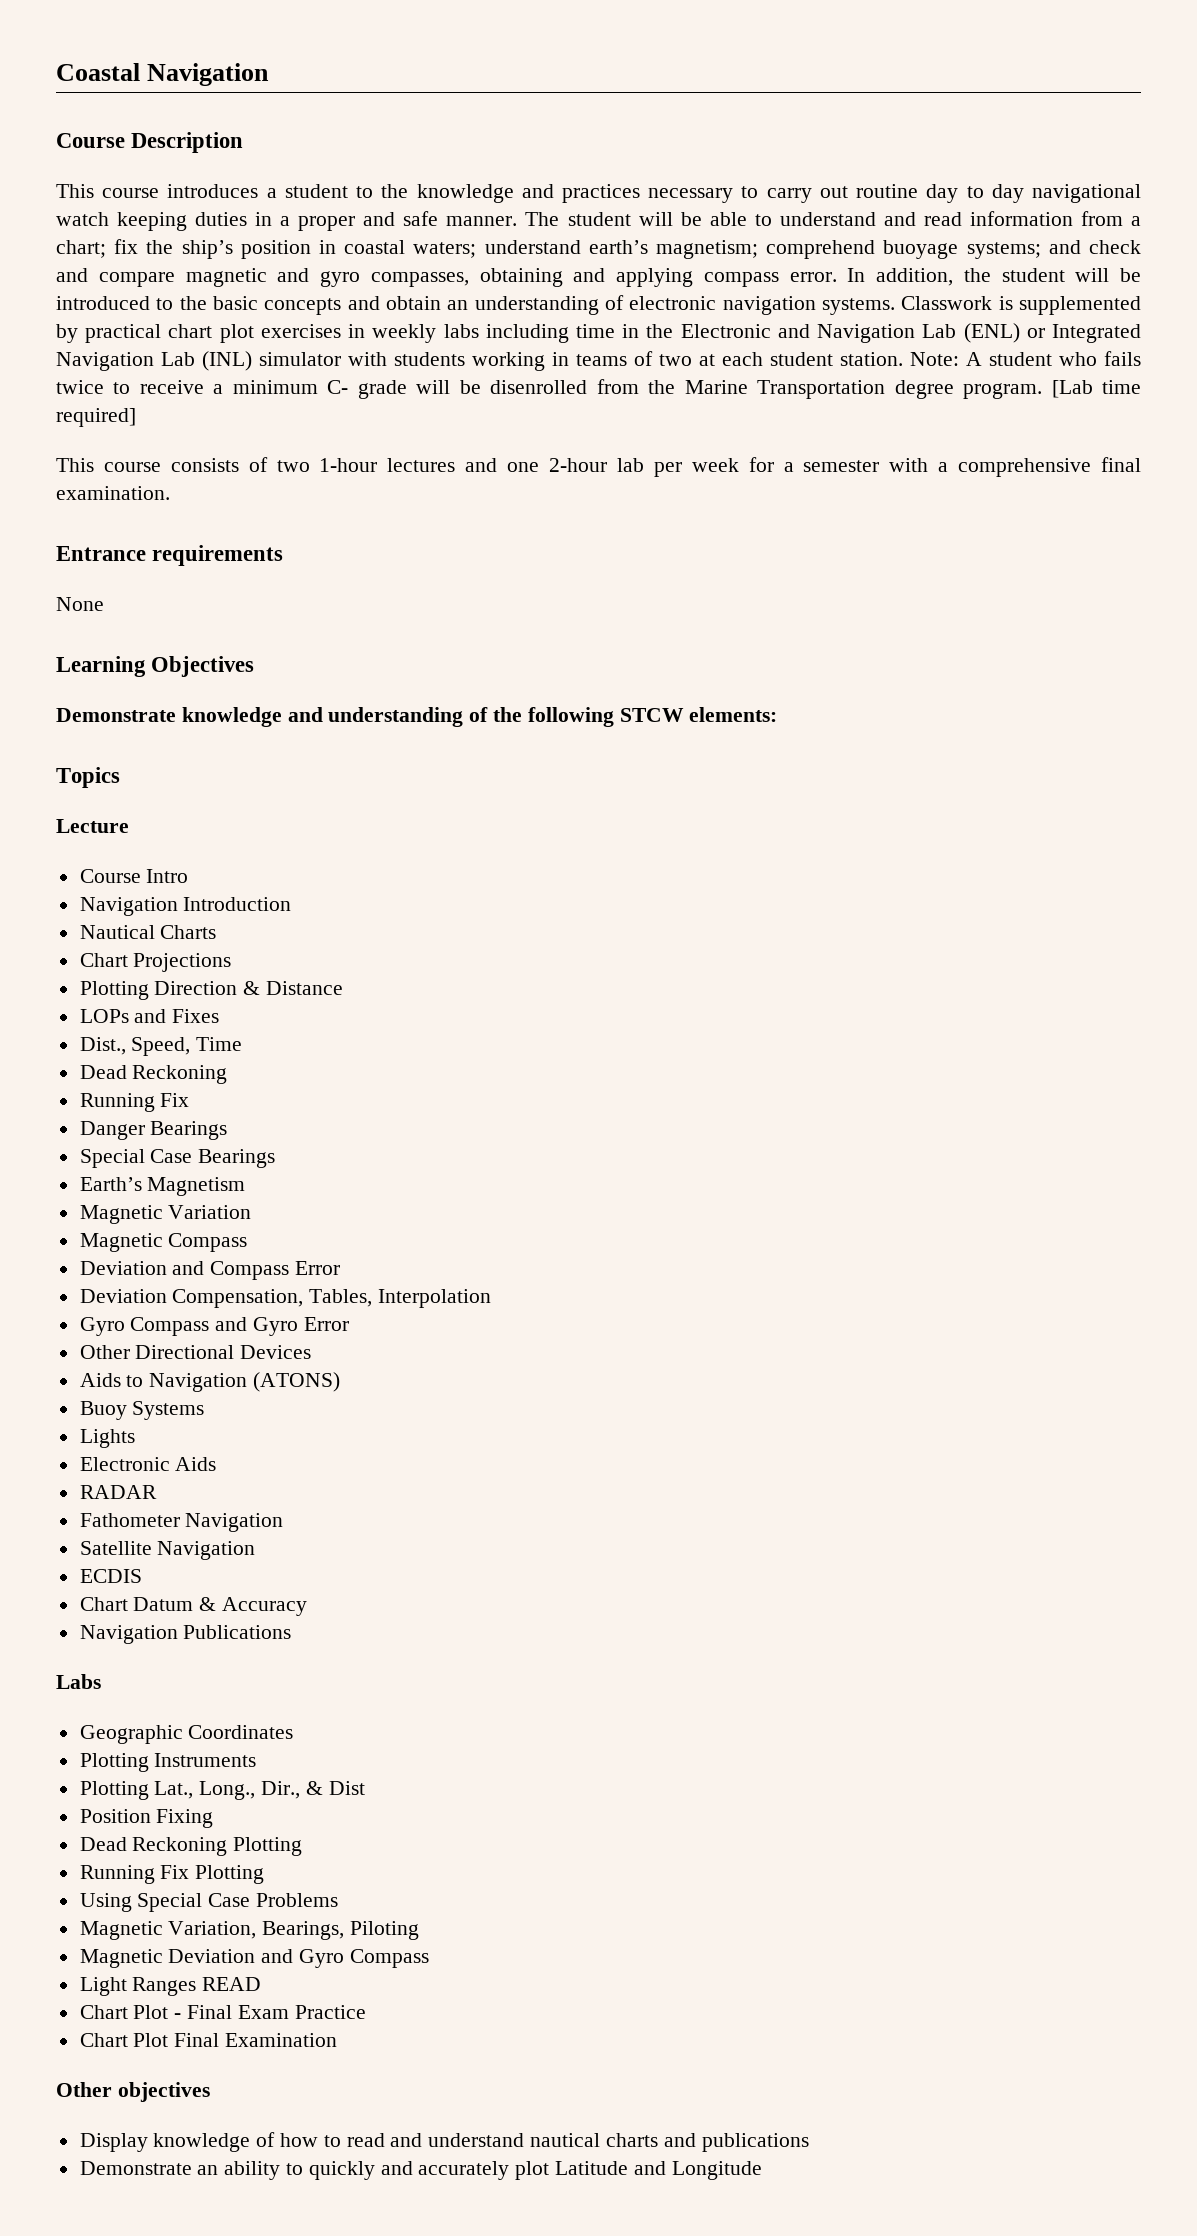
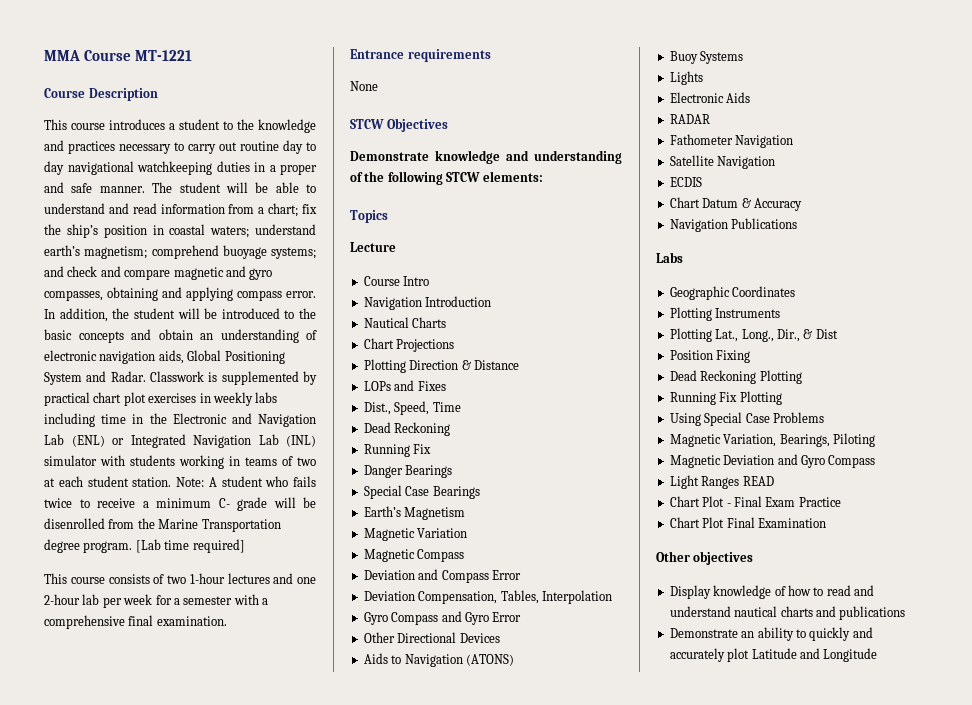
- Coastal Navigation
+ MMA Course MT-1221
- This course introduces a student to the knowledge and practices necessary to carry out routine day to day navigational watch keeping duties in a proper and safe manner.
+ This course introduces a student to the knowledge and practices necessary to carry out routine day to day navigational watchkeeping duties in a proper and safe manner.
- In addition, the student will be introduced to the basic concepts and obtain an understanding of electronic navigation systems.
+ In addition, the student will be introduced to the basic concepts and obtain an understanding of electronic navigation aids, Global Positioning System and Radar.
- Learning Objectives
+ STCW Objectives

